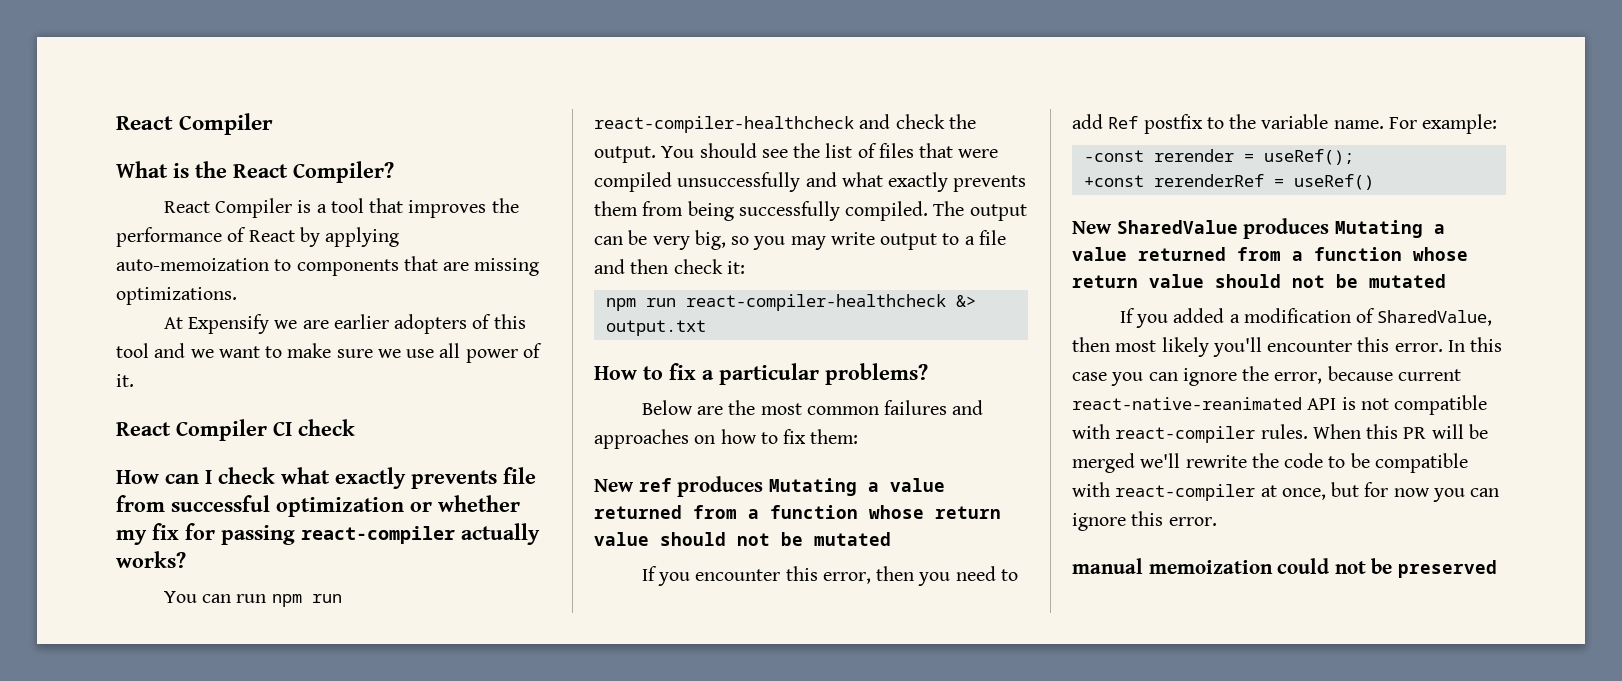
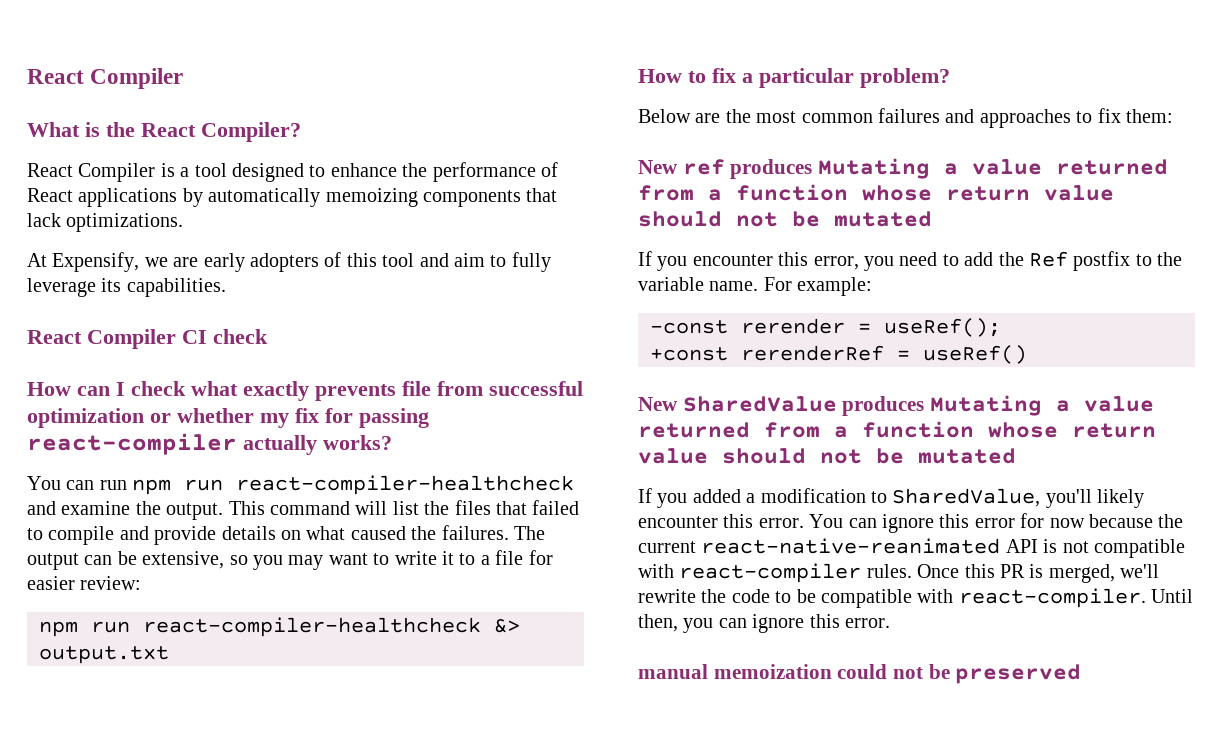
- React Compiler is a tool that improves the performance of React by applying auto-memoization to components that are missing optimizations.
+ React Compiler is a tool designed to enhance the performance of React applications by automatically memoizing components that lack optimizations.
- At Expensify we are earlier adopters of this tool and we want to make sure we use all power of it.
+ At Expensify, we are early adopters of this tool and aim to fully leverage its capabilities.
- You can run npm run react-compiler-healthcheck and check the output.
+ You can run npm run react-compiler-healthcheck and examine the output.
- You should see the list of files that were compiled unsuccessfully and what exactly prevents them from being successfully compiled.
+ This command will list the files that failed to compile and provide details on what caused the failures.
- The output can be very big, so you may write output to a file and then check it:
+ The output can be extensive, so you may want to write it to a file for easier review:
- How to fix a particular problems?
+ How to fix a particular problem?
- Below are the most common failures and approaches on how to fix them:
+ Below are the most common failures and approaches to fix them:
- If you encounter this error, then you need to add Ref postfix to the variable name.
+ If you encounter this error, you need to add the Ref postfix to the variable name.
- If you added a modification of SharedValue, then most likely you'll encounter this error. In this case you can ignore the error, because current react-native-reanimated API is not compatible with react-compiler rules.
+ If you added a modification to SharedValue, you'll likely encounter this error. You can ignore this error for now because the current react-native-reanimated API is not compatible with react-compiler rules.
- When this PR will be merged we'll rewrite the code to be compatible with react-compiler at once, but for now you can ignore this error.
+ Once this PR is merged, we'll rewrite the code to be compatible with react-compiler. Until then, you can ignore this error.

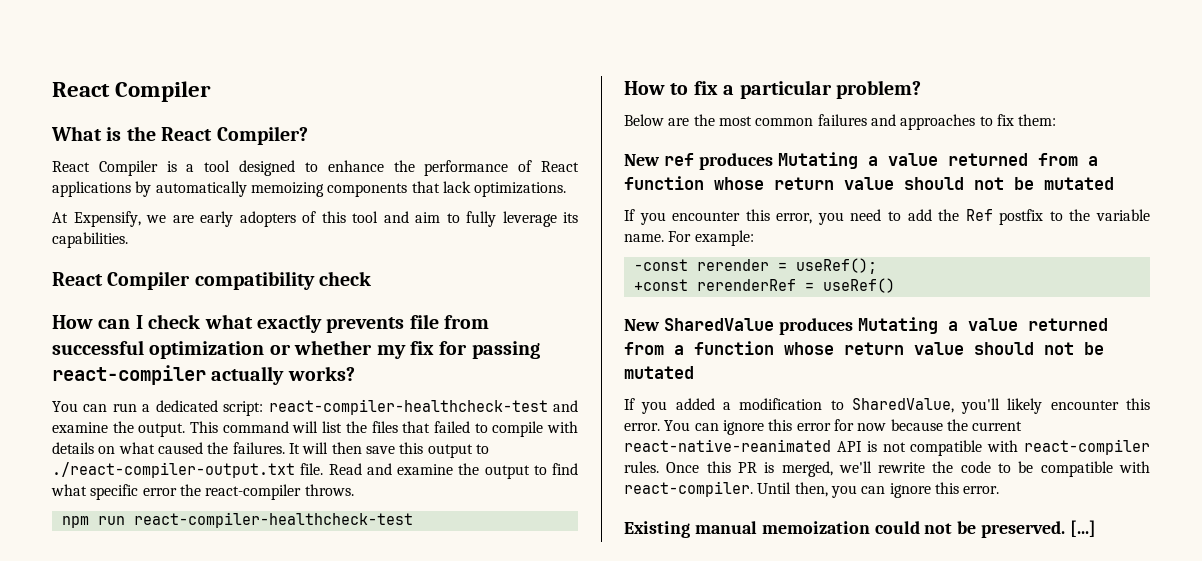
- React Compiler CI check
+ React Compiler compatibility check
- You can run npm run react-compiler-healthcheck and examine the output.
+ You can run a dedicated script: react-compiler-healthcheck-test and examine the output.
- This command will list the files that failed to compile and provide details on what caused the failures.
+ This command will list the files that failed to compile with details on what caused the failures.
- The output can be extensive, so you may want to write it to a file for easier review:
- npm run react-compiler-healthcheck &> output.txt
+ It will then save this output to ./react-compiler-output.txt file. Read and examine the output to find what specific error the react-compiler throws.
+ npm run react-compiler-healthcheck-test
- manual memoization could not be preserved
+ Existing manual memoization could not be preserved. [...]

